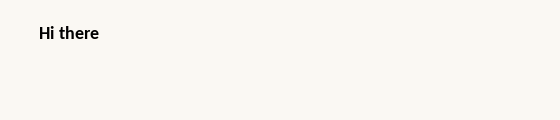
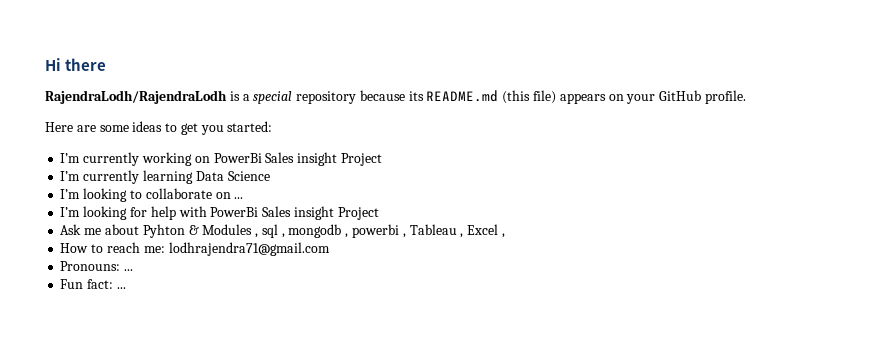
+ RajendraLodh/RajendraLodh is a special repository because its README.md (this file) appears on your GitHub profile.
+ Here are some ideas to get you started:
+ I’m currently working on PowerBi Sales insight Project
+ I’m currently learning Data Science
+ I’m looking to collaborate on ...
+ I’m looking for help with PowerBi Sales insight Project
+ Ask me about Pyhton & Modules , sql , mongodb , powerbi , Tableau , Excel ,
+ How to reach me: lodhrajendra71@gmail.com
+ Pronouns: ...
+ Fun fact: ...

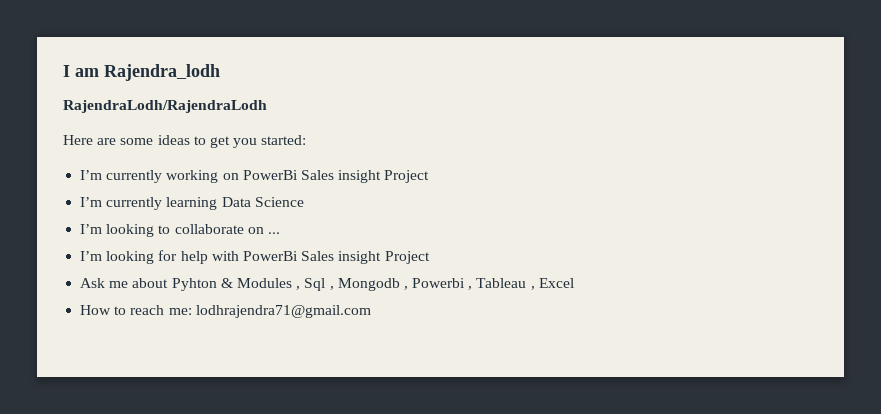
- Hi there
- RajendraLodh/RajendraLodh is a special repository because its README.md (this file) appears on your GitHub profile.
+ I am Rajendra_lodh
+ RajendraLodh/RajendraLodh
- Ask me about Pyhton & Modules , sql , mongodb , powerbi , Tableau , Excel ,
+ Ask me about Pyhton & Modules , Sql , Mongodb , Powerbi , Tableau , Excel
- Pronouns: ...
- Fun fact: ...

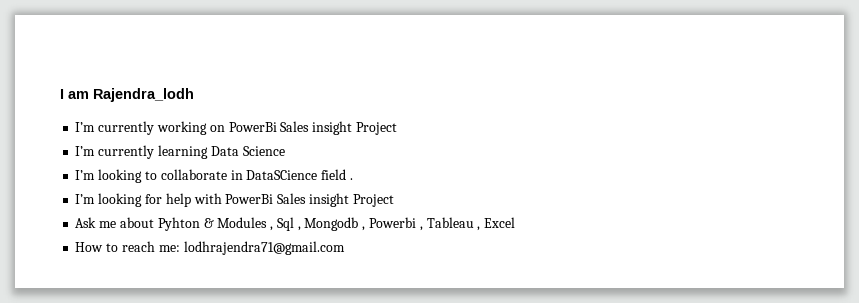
- RajendraLodh/RajendraLodh
- Here are some ideas to get you started:
- I’m looking to collaborate on ...
+ I’m looking to collaborate in DataSCience field .

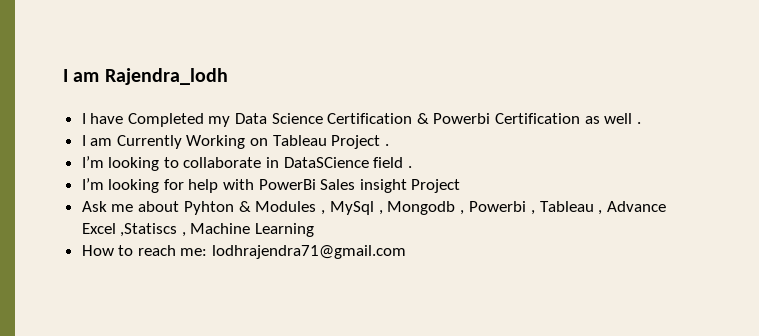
- I’m currently working on PowerBi Sales insight Project
- I’m currently learning Data Science
+ I have Completed my Data Science Certification & Powerbi Certification as well .
+ I am Currently Working on Tableau Project .
- Ask me about Pyhton & Modules , Sql , Mongodb , Powerbi , Tableau , Excel
+ Ask me about Pyhton & Modules , MySql , Mongodb , Powerbi , Tableau , Advance Excel ,Statiscs , Machine Learning

